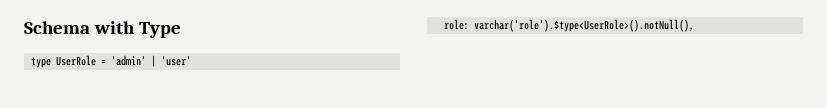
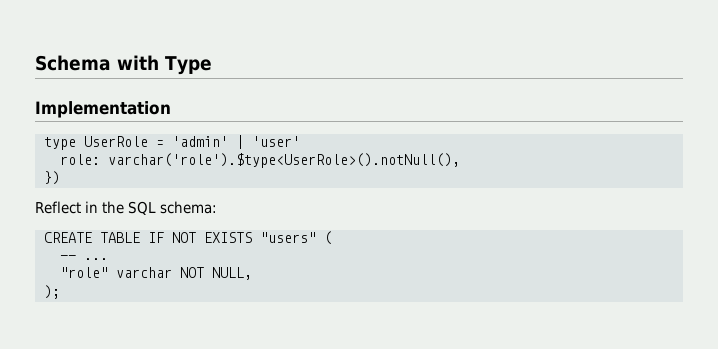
+ Implementation
+ })
+ Reflect in the SQL schema:
+ CREATE TABLE IF NOT EXISTS "users" (
+ -- ...
+ "role" varchar NOT NULL,
+ );

